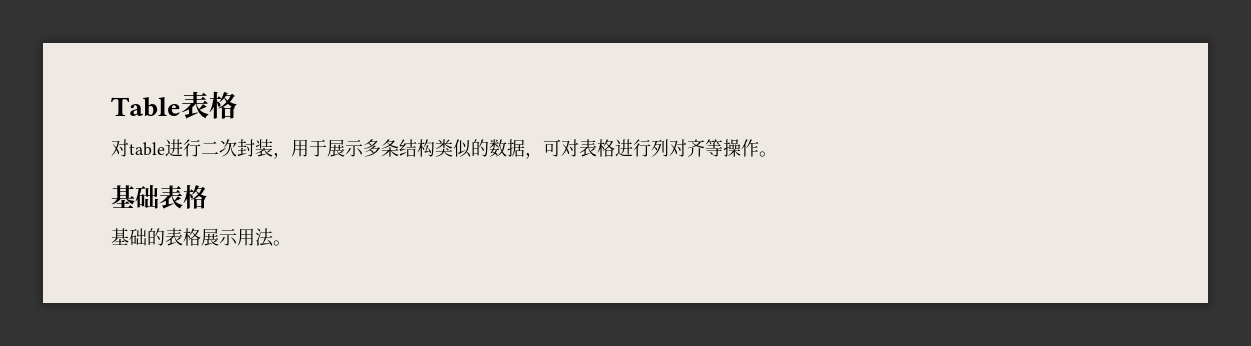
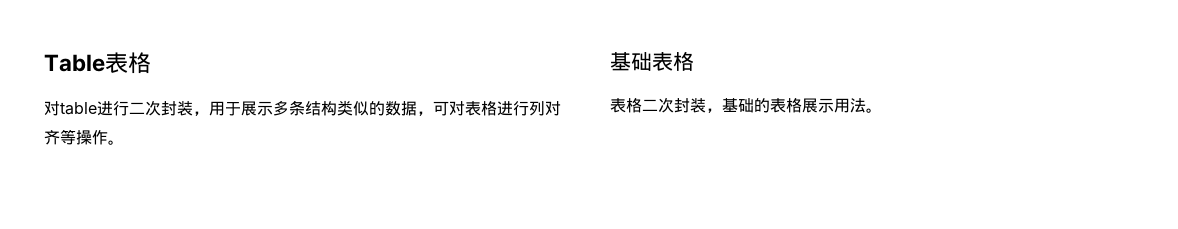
- 基础的表格展示用法。
+ 表格二次封装，基础的表格展示用法。

